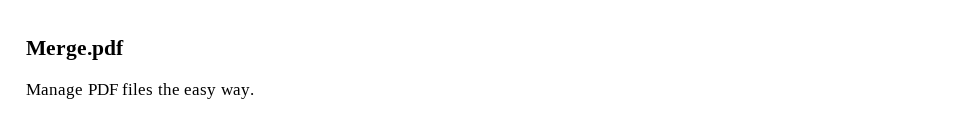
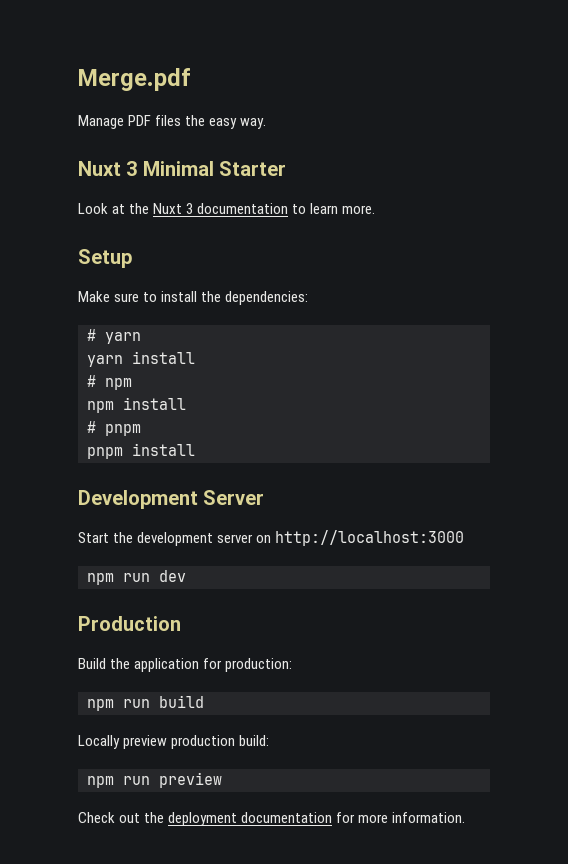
+ Nuxt 3 Minimal Starter
+ Look at the Nuxt 3 documentation to learn more.
+ Setup
+ Make sure to install the dependencies:
+ # yarn
+ yarn install
+ # npm
+ npm install
+ # pnpm
+ pnpm install
+ Development Server
+ Start the development server on http://localhost:3000
+ npm run dev
+ Production
+ Build the application for production:
+ npm run build
+ Locally preview production build:
+ npm run preview
+ Check out the deployment documentation for more information.

